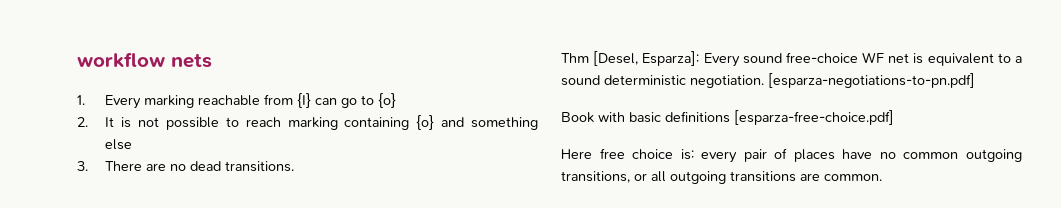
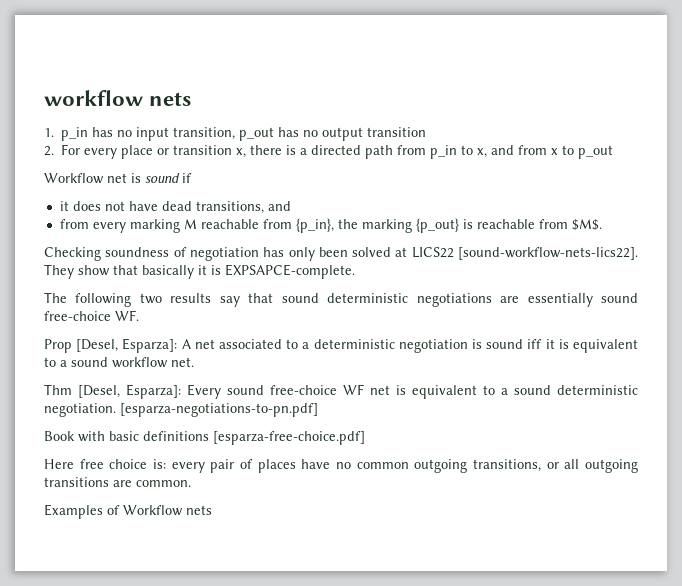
- 1. Every marking reachable from {I} can go to {o}
- 2. It is not possible to reach marking containing {o} and something else
- 3. There are no dead transitions.
+ 1. p_in has no input transition, p_out has no output transition
+ 2. For every place or transition x, there is a directed path from p_in to x, and from x to p_out
+ Workflow net is sound if
+ it does not have dead transitions, and
+ from every marking M reachable from {p_in}, the marking {p_out} is reachable from $M$.
+ Checking soundness of negotiation has only been solved at LICS22 [sound-workflow-nets-lics22]. They show that basically it is EXPSAPCE-complete.
+ The following two results say that sound deterministic negotiations are essentially sound free-choice WF.
+ Prop [Desel, Esparza]: A net associated to a deterministic negotiation is sound iff it is equivalent to a sound workflow net.
+ Examples of Workflow nets

